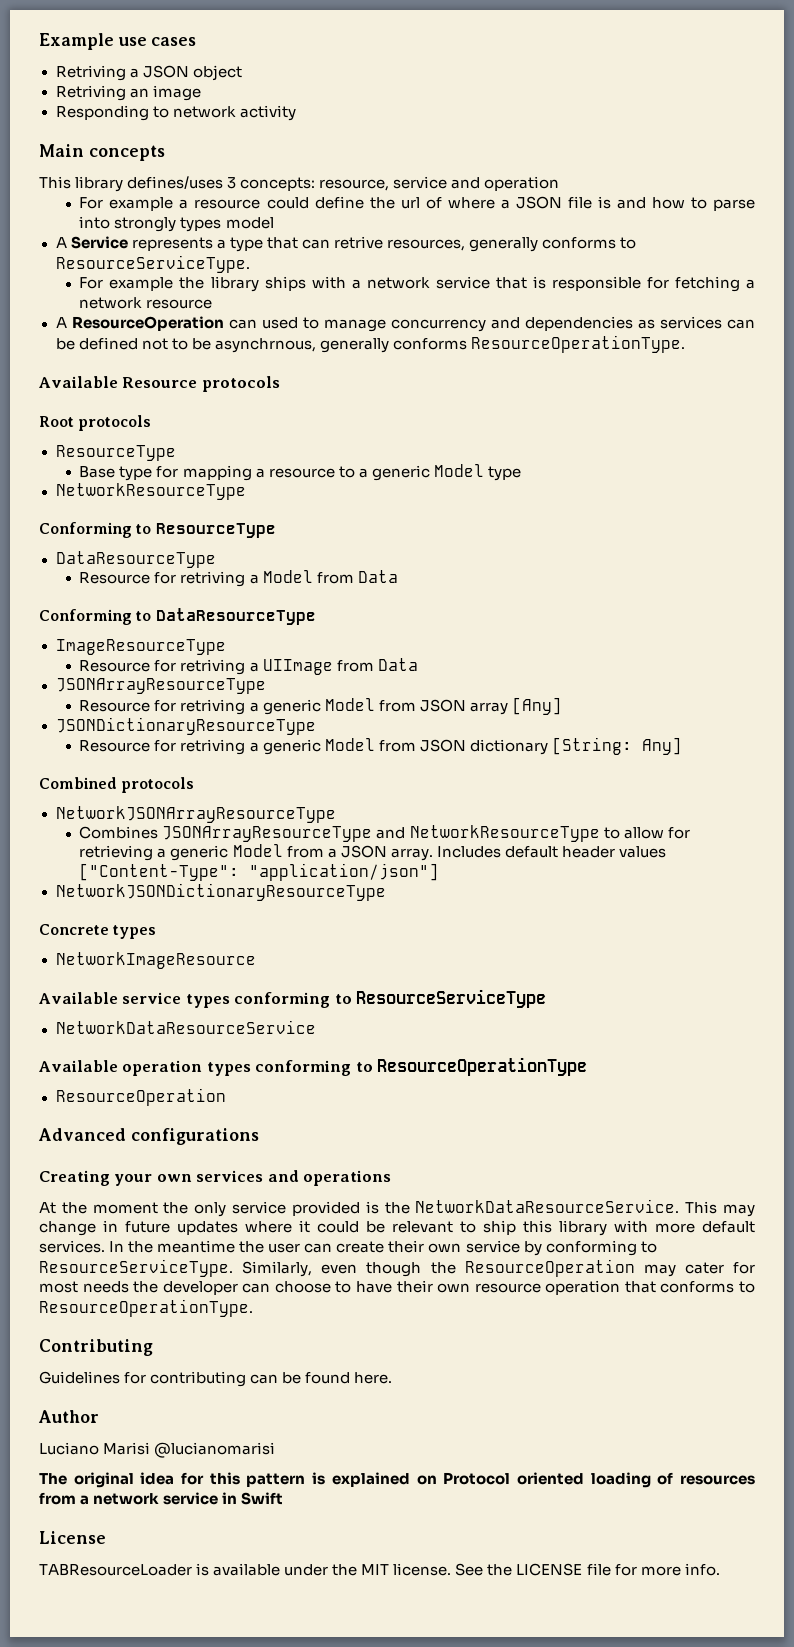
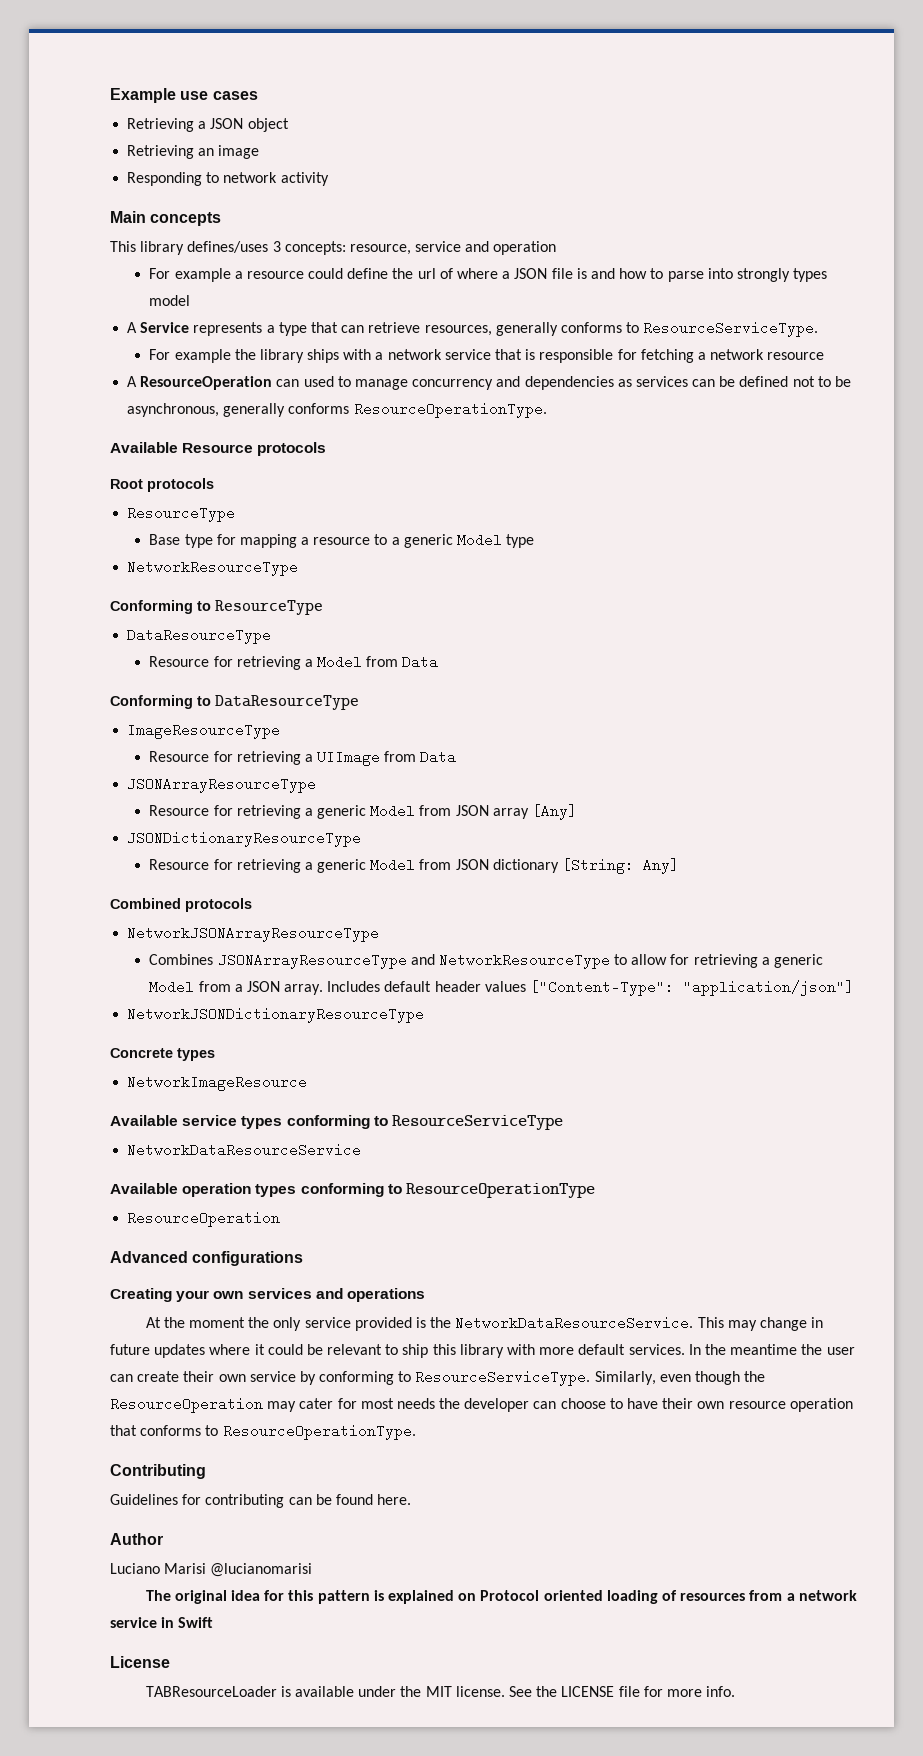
- Retriving a JSON object
+ Retrieving a JSON object
- Retriving an image
+ Retrieving an image
- A Service represents a type that can retrive resources, generally conforms to ResourceServiceType.
+ A Service represents a type that can retrieve resources, generally conforms to ResourceServiceType.
- A ResourceOperation can used to manage concurrency and dependencies as services can be defined not to be asynchrnous, generally conforms ResourceOperationType.
+ A ResourceOperation can used to manage concurrency and dependencies as services can be defined not to be asynchronous, generally conforms ResourceOperationType.
- Resource for retriving a Model from Data
+ Resource for retrieving a Model from Data
- Resource for retriving a UIImage from Data
+ Resource for retrieving a UIImage from Data
- Resource for retriving a generic Model from JSON array [Any]
+ Resource for retrieving a generic Model from JSON array [Any]
- Resource for retriving a generic Model from JSON dictionary [String: Any]
+ Resource for retrieving a generic Model from JSON dictionary [String: Any]

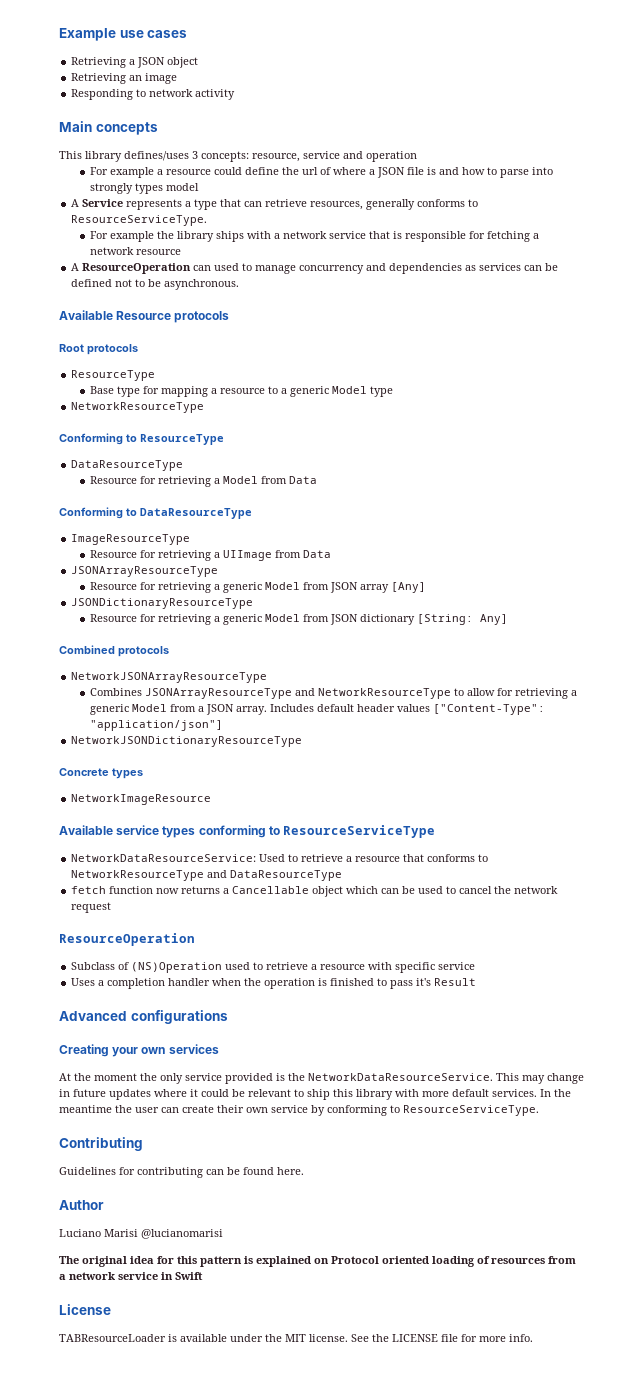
- A ResourceOperation can used to manage concurrency and dependencies as services can be defined not to be asynchronous, generally conforms ResourceOperationType.
+ A ResourceOperation can used to manage concurrency and dependencies as services can be defined not to be asynchronous.
- NetworkDataResourceService
- Available operation types conforming to ResourceOperationType
+ NetworkDataResourceService: Used to retrieve a resource that conforms to NetworkResourceType and DataResourceType
+ fetch function now returns a Cancellable object which can be used to cancel the network request
  ResourceOperation
+ Subclass of (NS)Operation used to retrieve a resource with specific service
+ Uses a completion handler when the operation is finished to pass it's Result
- Creating your own services and operations
+ Creating your own services
- Similarly, even though the ResourceOperation may cater for most needs the developer can choose to have their own resource operation that conforms to ResourceOperationType.

